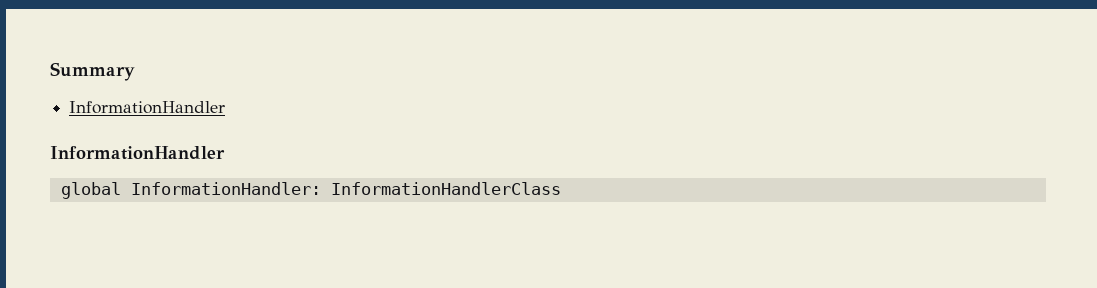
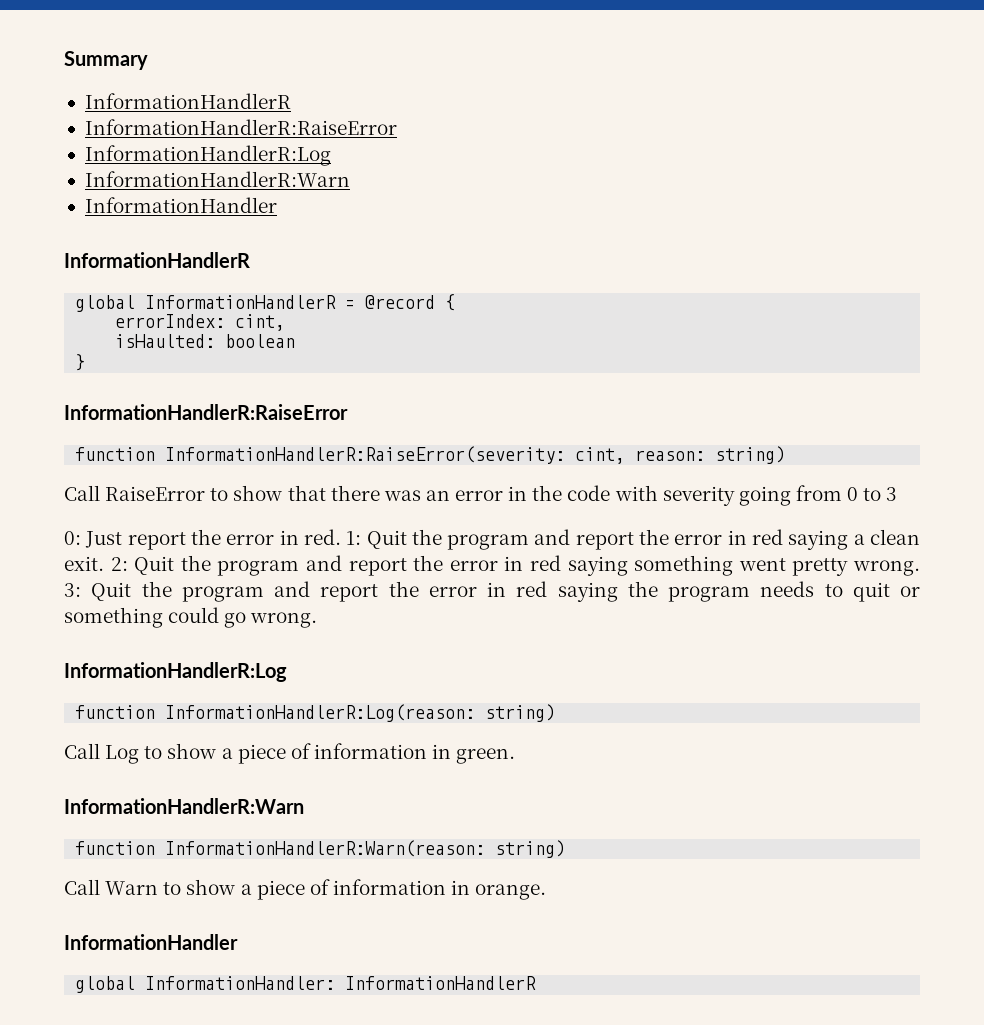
  Summary
+ InformationHandlerR
+ InformationHandlerR:RaiseError
+ InformationHandlerR:Log
+ InformationHandlerR:Warn
  InformationHandler
+ InformationHandlerR
+ global InformationHandlerR = @record {
+ errorIndex: cint,
+ isHaulted: boolean
+ }
+ InformationHandlerR:RaiseError
+ function InformationHandlerR:RaiseError(severity: cint, reason: string)
+ Call RaiseError to show that there was an error in the code with severity going from 0 to 3
+ 0: Just report the error in red. 1: Quit the program and report the error in red saying a clean exit. 2: Quit the program and report the error in red saying something went pretty wrong. 3: Quit the program and report the error in red saying the program needs to quit or something could go wrong.
+ InformationHandlerR:Log
+ function InformationHandlerR:Log(reason: string)
+ Call Log to show a piece of information in green.
+ InformationHandlerR:Warn
+ function InformationHandlerR:Warn(reason: string)
+ Call Warn to show a piece of information in orange.
- global InformationHandler: InformationHandlerClass
+ global InformationHandler: InformationHandlerR

